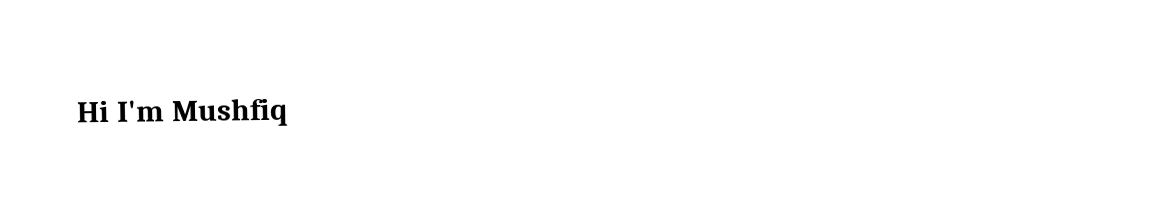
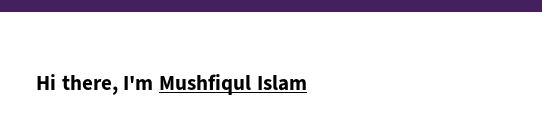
- Hi I'm Mushfiq
+ Hi there, I'm Mushfiqul Islam

